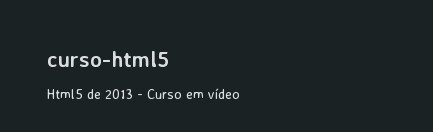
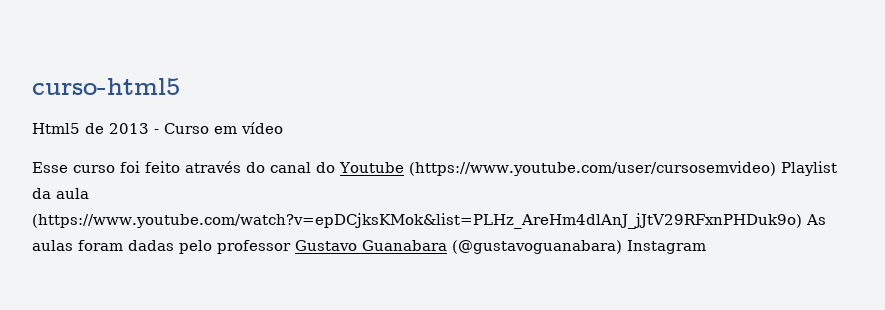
+ Esse curso foi feito através do canal do Youtube (https://www.youtube.com/user/cursosemvideo) Playlist da aula (https://www.youtube.com/watch?v=epDCjksKMok&list=PLHz_AreHm4dlAnJ_jJtV29RFxnPHDuk9o) As aulas foram dadas pelo professor Gustavo Guanabara (@gustavoguanabara) Instagram

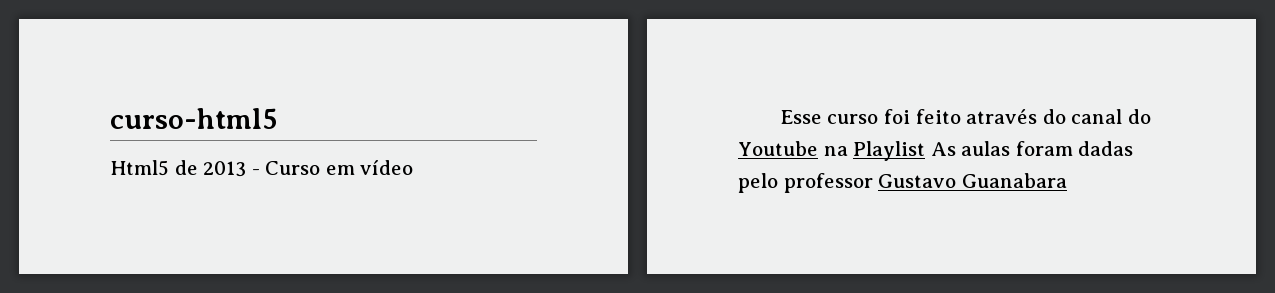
- Esse curso foi feito através do canal do Youtube (https://www.youtube.com/user/cursosemvideo) Playlist da aula (https://www.youtube.com/watch?v=epDCjksKMok&list=PLHz_AreHm4dlAnJ_jJtV29RFxnPHDuk9o) As aulas foram dadas pelo professor Gustavo Guanabara (@gustavoguanabara) Instagram
+ Esse curso foi feito através do canal do Youtube na Playlist As aulas foram dadas pelo professor Gustavo Guanabara

